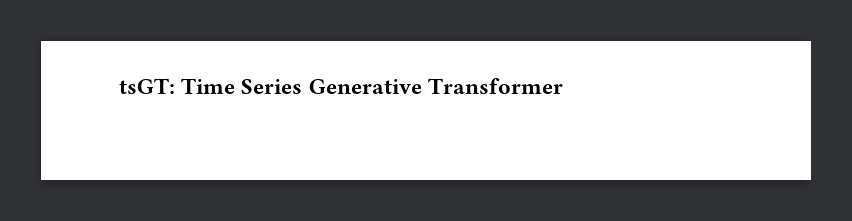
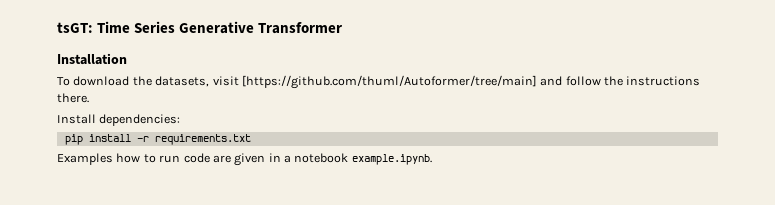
+ Installation
+ To download the datasets, visit [https://github.com/thuml/Autoformer/tree/main] and follow the instructions there.
+ Install dependencies:
+ pip install -r requirements.txt
+ Examples how to run code are given in a notebook example.ipynb.

